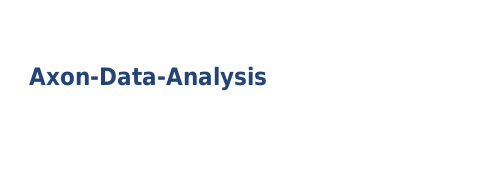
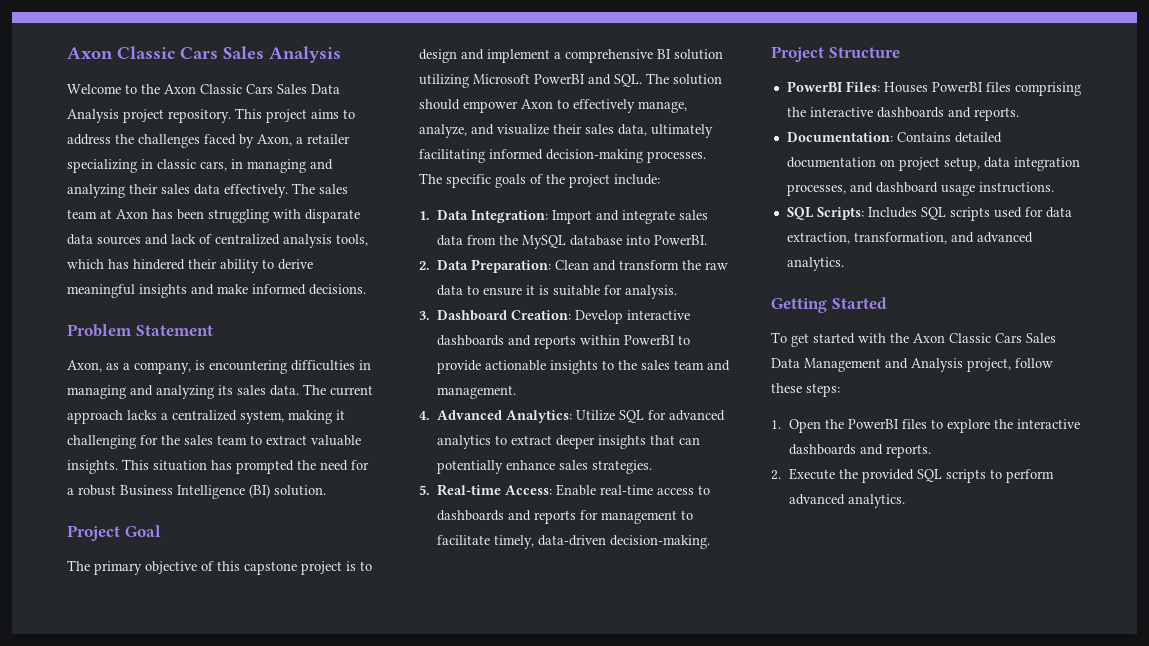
- Axon-Data-Analysis
+ Axon Classic Cars Sales Analysis
+ Welcome to the Axon Classic Cars Sales Data Analysis project repository. This project aims to address the challenges faced by Axon, a retailer specializing in classic cars, in managing and analyzing their sales data effectively. The sales team at Axon has been struggling with disparate data sources and lack of centralized analysis tools, which has hindered their ability to derive meaningful insights and make informed decisions.
+ Problem Statement
+ Axon, as a company, is encountering difficulties in managing and analyzing its sales data. The current approach lacks a centralized system, making it challenging for the sales team to extract valuable insights. This situation has prompted the need for a robust Business Intelligence (BI) solution.
+ Project Goal
+ The primary objective of this capstone project is to design and implement a comprehensive BI solution utilizing Microsoft PowerBI and SQL. The solution should empower Axon to effectively manage, analyze, and visualize their sales data, ultimately facilitating informed decision-making processes. The specific goals of the project include:
+ 1. Data Integration: Import and integrate sales data from the MySQL database into PowerBI.
+ 2. Data Preparation: Clean and transform the raw data to ensure it is suitable for analysis.
+ 3. Dashboard Creation: Develop interactive dashboards and reports within PowerBI to provide actionable insights to the sales team and management.
+ 4. Advanced Analytics: Utilize SQL for advanced analytics to extract deeper insights that can potentially enhance sales strategies.
+ 5. Real-time Access: Enable real-time access to dashboards and reports for management to facilitate timely, data-driven decision-making.
+ Project Structure
+ PowerBI Files: Houses PowerBI files comprising the interactive dashboards and reports.
+ Documentation: Contains detailed documentation on project setup, data integration processes, and dashboard usage instructions.
+ SQL Scripts: Includes SQL scripts used for data extraction, transformation, and advanced analytics.
+ Getting Started
+ To get started with the Axon Classic Cars Sales Data Management and Analysis project, follow these steps:
+ 1. Open the PowerBI files to explore the interactive dashboards and reports.
+ 2. Execute the provided SQL scripts to perform advanced analytics.

